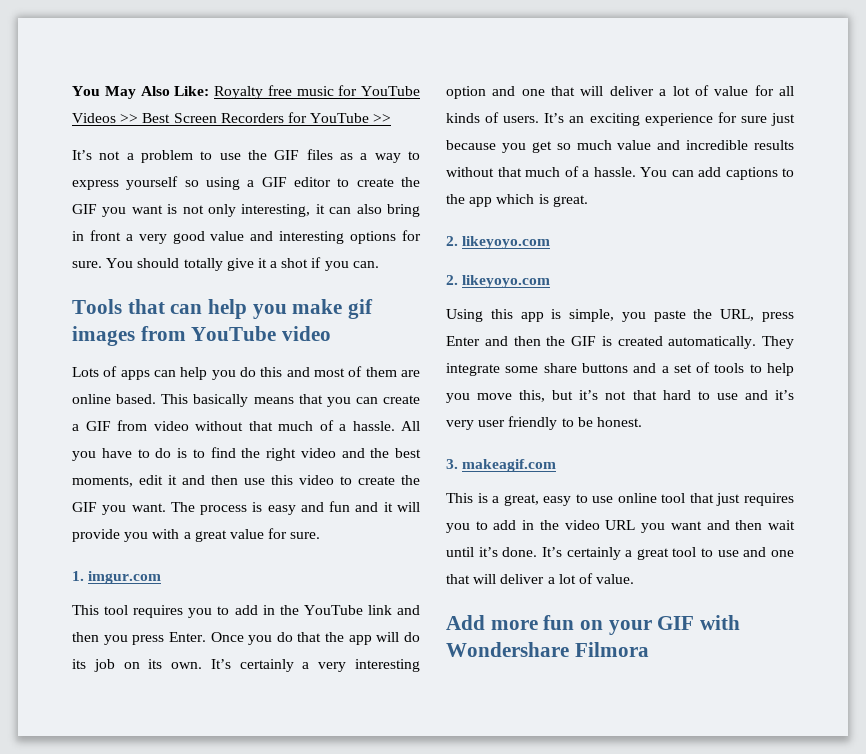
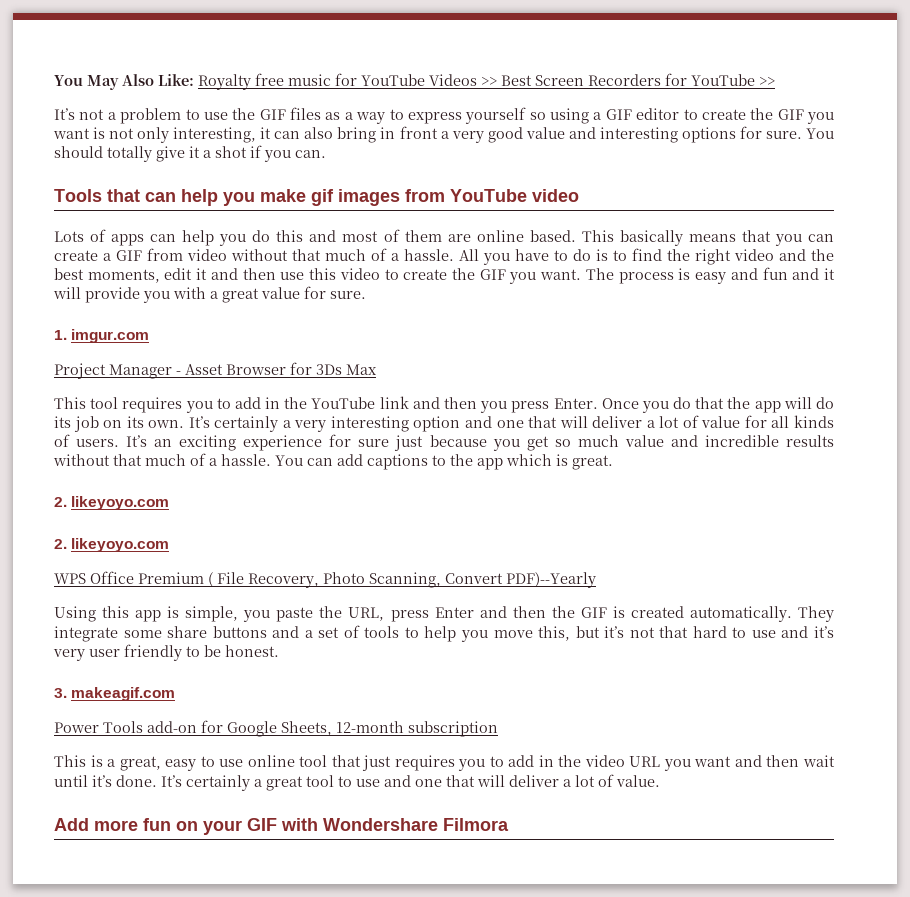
+ Project Manager - Asset Browser for 3Ds Max
+ WPS Office Premium ( File Recovery, Photo Scanning, Convert PDF)--Yearly
+ Power Tools add-on for Google Sheets, 12-month subscription

